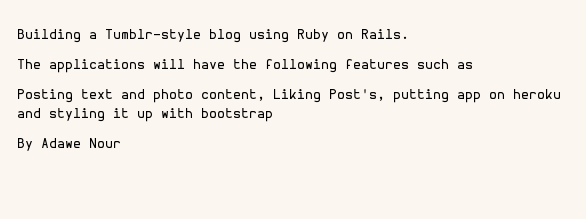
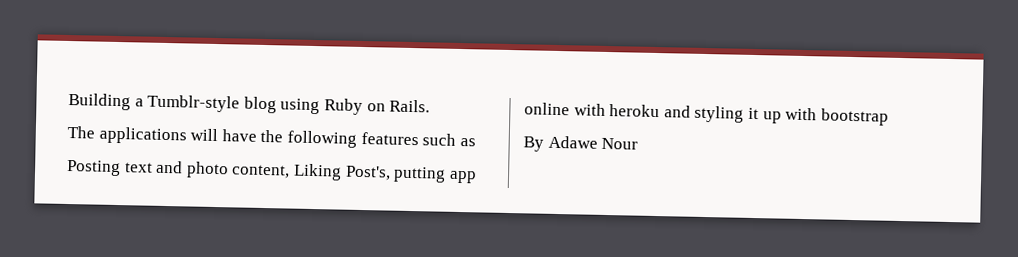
- Posting text and photo content, Liking Post's, putting app on heroku and styling it up with bootstrap
+ Posting text and photo content, Liking Post's, putting app online with heroku and styling it up with bootstrap

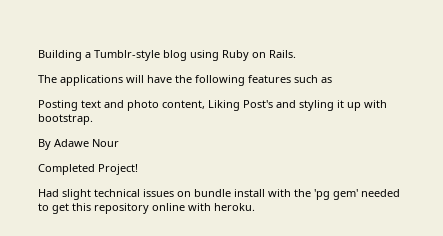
- Posting text and photo content, Liking Post's, putting app online with heroku and styling it up with bootstrap
+ Posting text and photo content, Liking Post's and styling it up with bootstrap.
+ Completed Project!
+ Had slight technical issues on bundle install with the 'pg gem' needed to get this repository online with heroku.

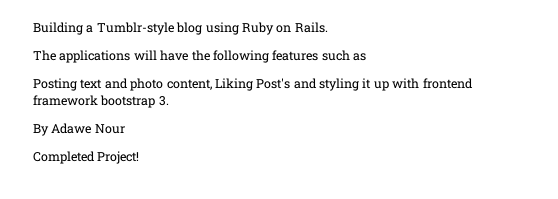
- Posting text and photo content, Liking Post's and styling it up with bootstrap.
+ Posting text and photo content, Liking Post's and styling it up with frontend framework bootstrap 3.
- Had slight technical issues on bundle install with the 'pg gem' needed to get this repository online with heroku.

